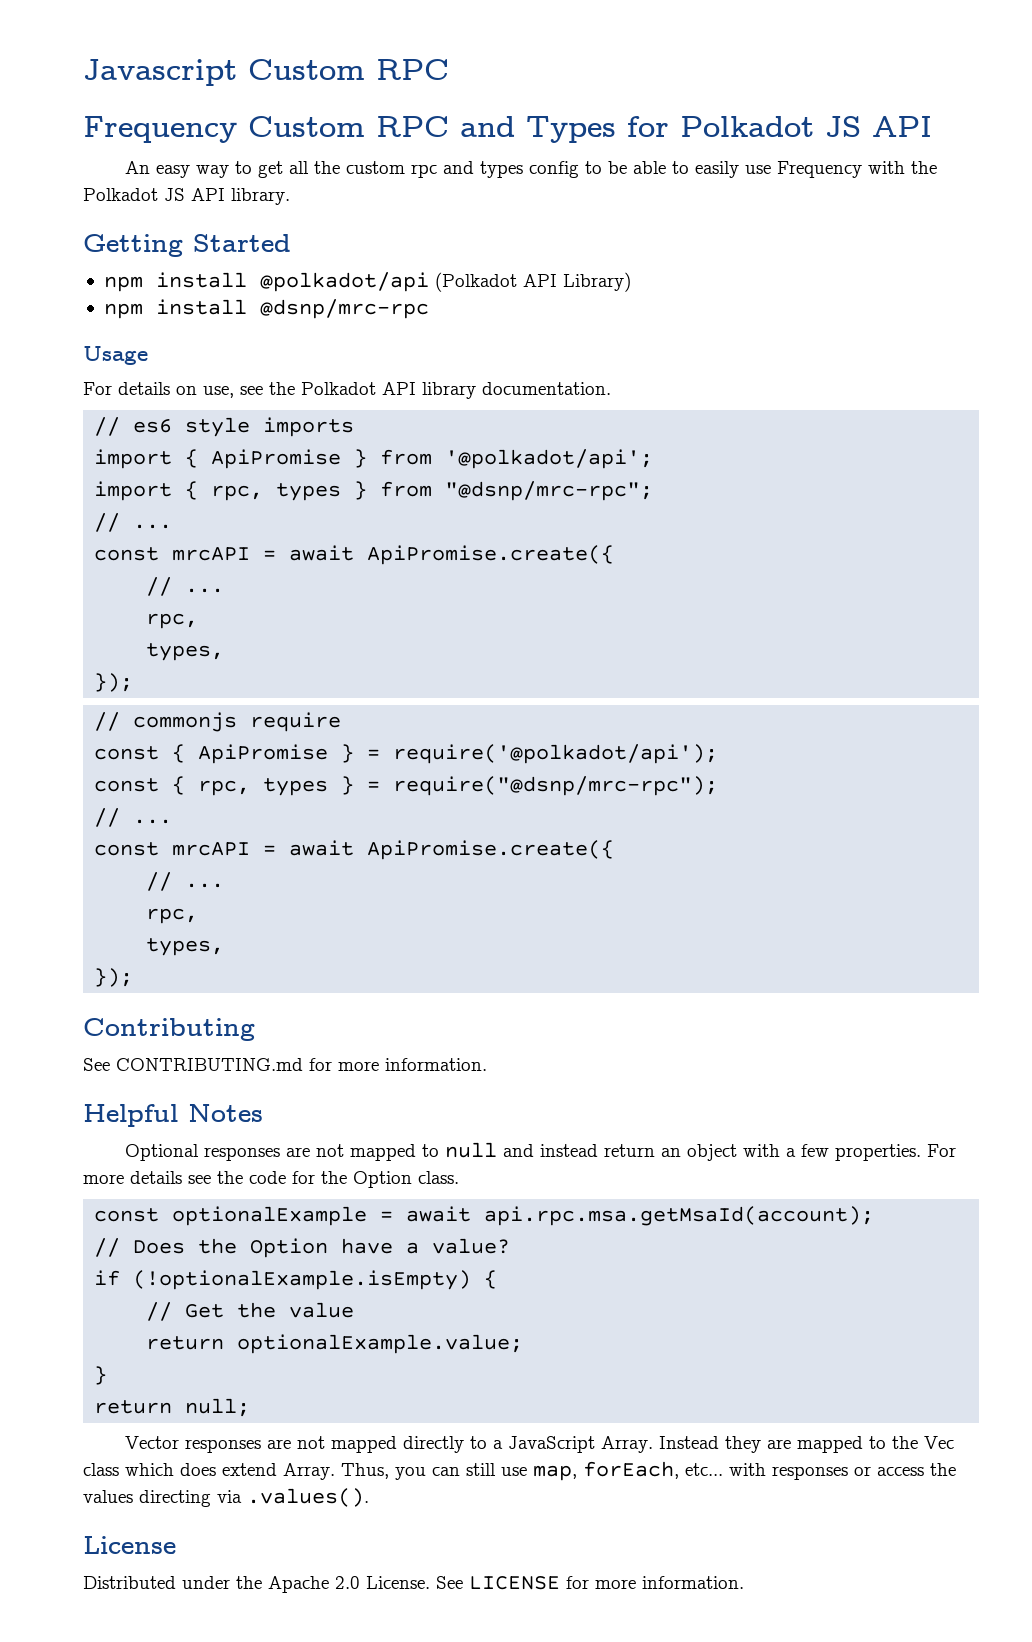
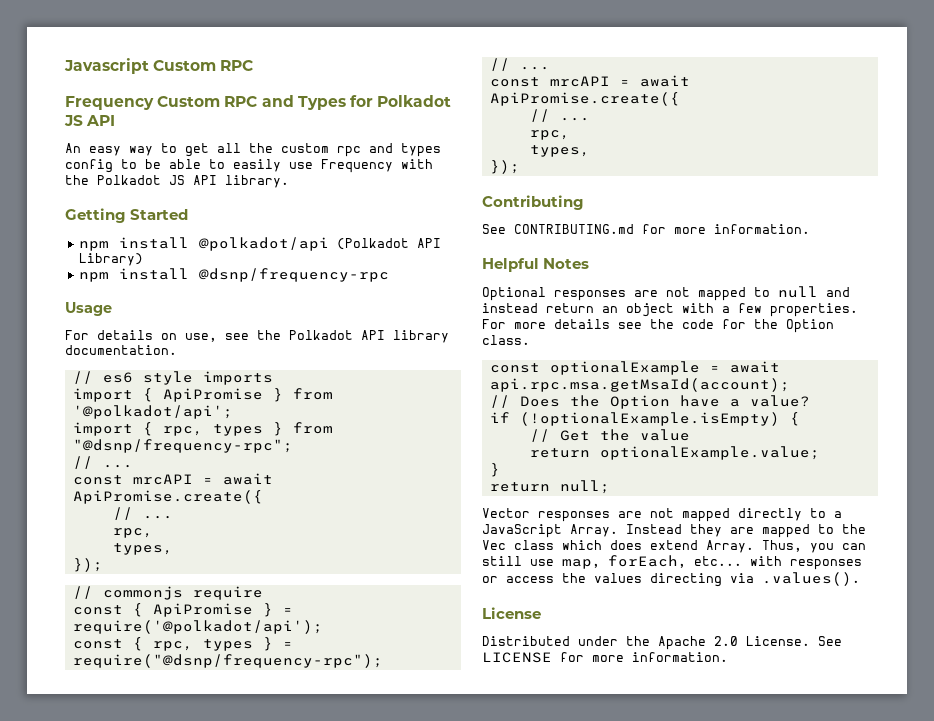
- npm install @dsnp/mrc-rpc
+ npm install @dsnp/frequency-rpc
- import { rpc, types } from "@dsnp/mrc-rpc";
+ import { rpc, types } from "@dsnp/frequency-rpc";
- const { rpc, types } = require("@dsnp/mrc-rpc");
+ const { rpc, types } = require("@dsnp/frequency-rpc");

